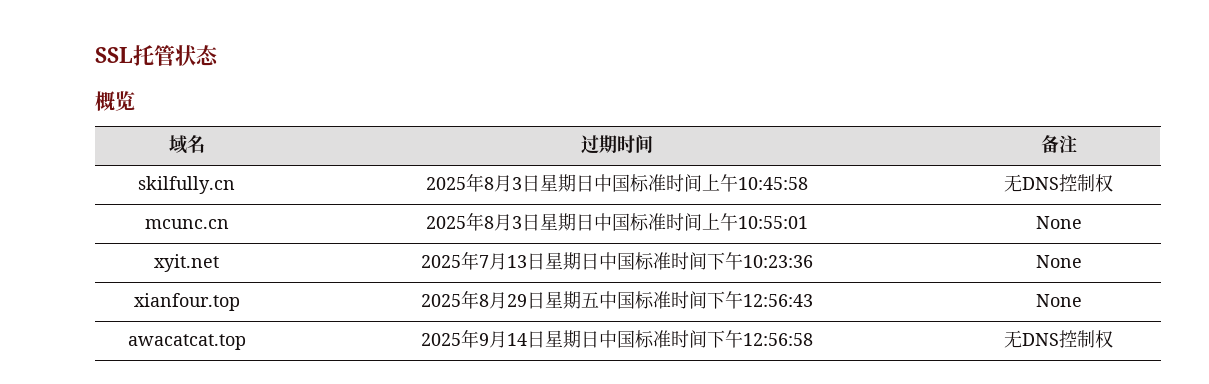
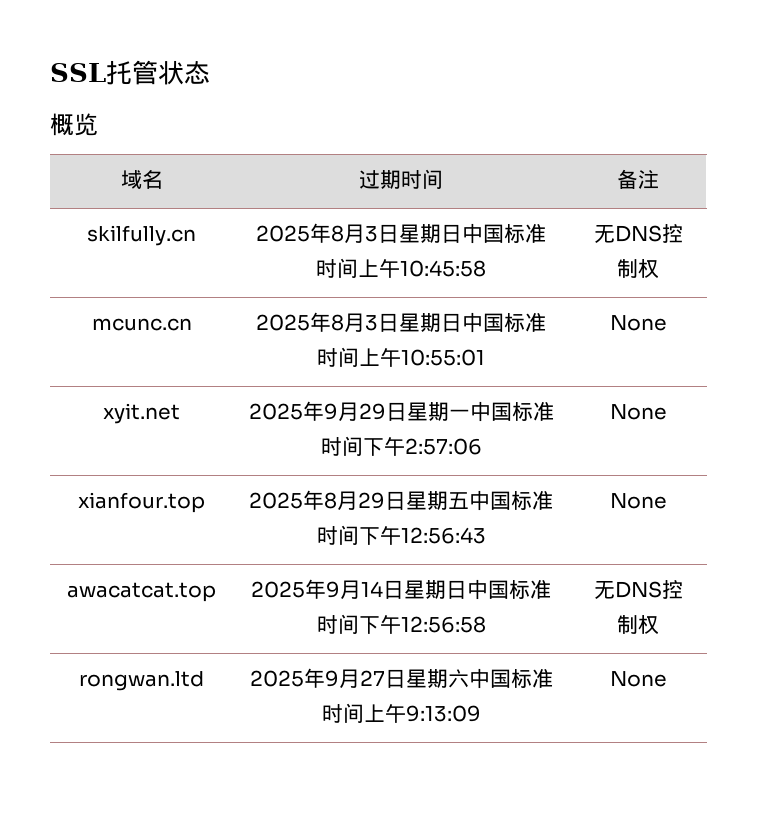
- xyit.net | 2025年7月13日星期日中国标准时间下午10:23:36 | None
+ xyit.net | 2025年9月29日星期一中国标准时间下午2:57:06 | None
+ rongwan.ltd | 2025年9月27日星期六中国标准时间上午9:13:09 | None

